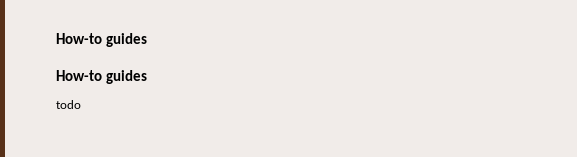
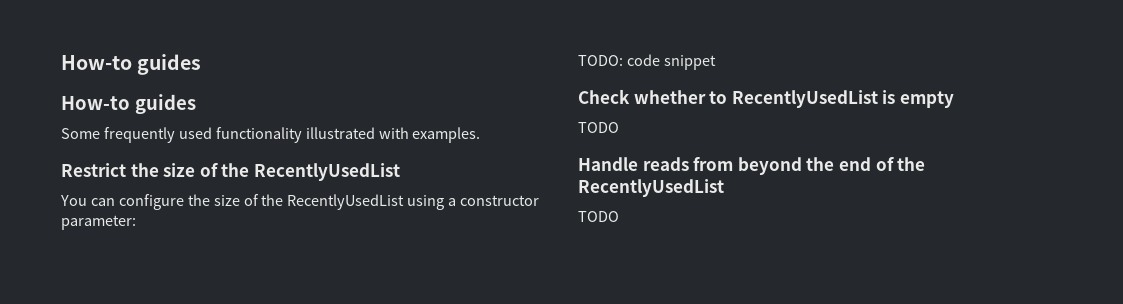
- todo
+ Some frequently used functionality illustrated with examples.
+ Restrict the size of the RecentlyUsedList
+ You can configure the size of the RecentlyUsedList using a constructor parameter:
+ TODO: code snippet
+ Check whether to RecentlyUsedList is empty
+ TODO
+ Handle reads from beyond the end of the RecentlyUsedList
+ TODO

